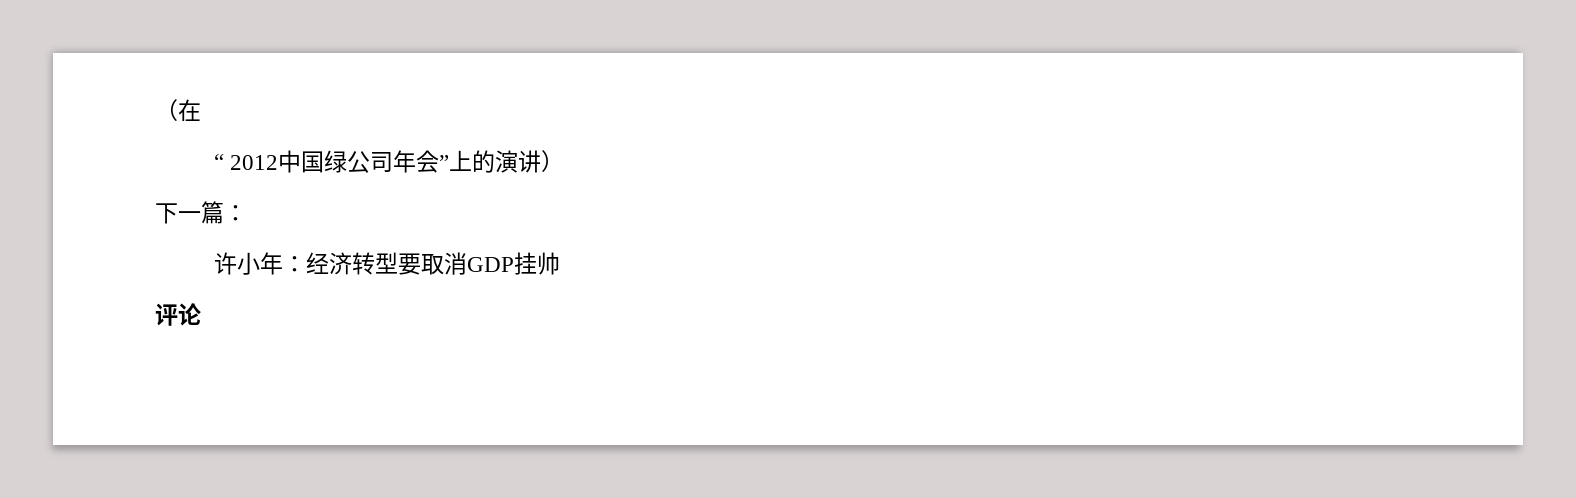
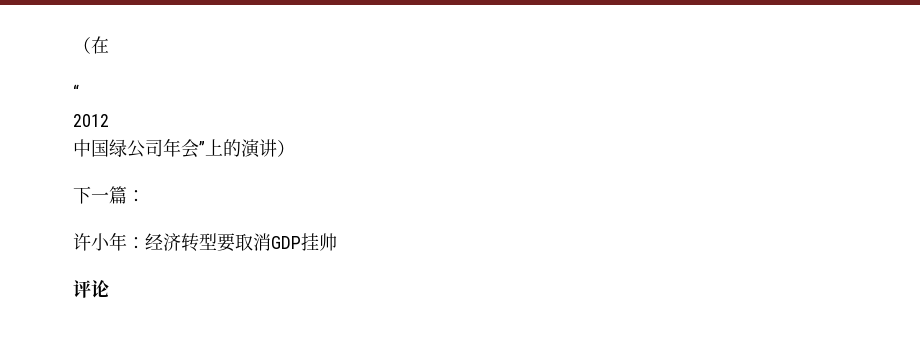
  （在
- “ 2012中国绿公司年会”上的演讲）
+ “
+ 2012
+ 中国绿公司年会”上的演讲）

